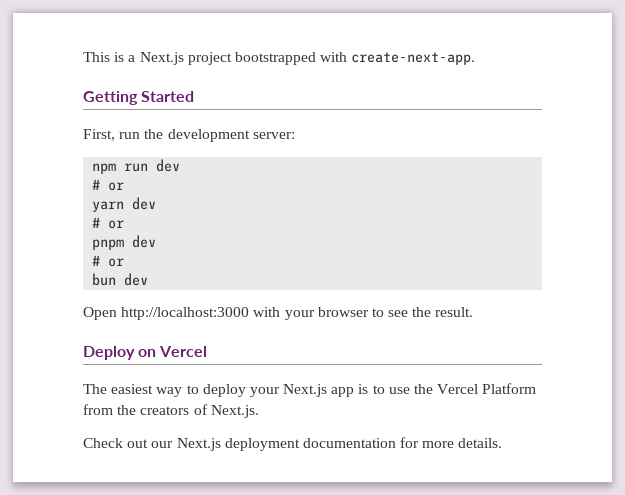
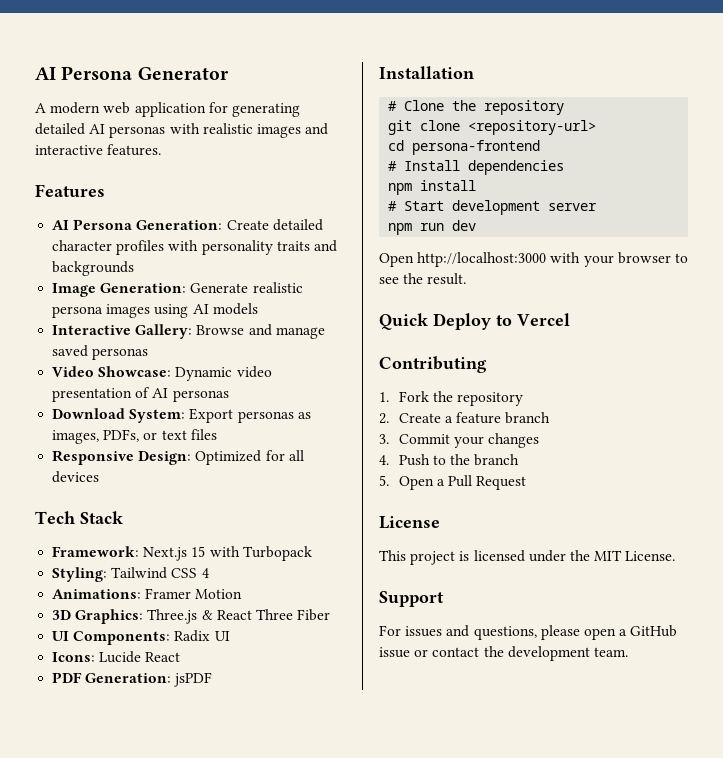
- This is a Next.js project bootstrapped with create-next-app.
- Getting Started
- First, run the development server:
+ AI Persona Generator
+ A modern web application for generating detailed AI personas with realistic images and interactive features.
+ Features
+ AI Persona Generation: Create detailed character profiles with personality traits and backgrounds
+ Image Generation: Generate realistic persona images using AI models
+ Interactive Gallery: Browse and manage saved personas
+ Video Showcase: Dynamic video presentation of AI personas
+ Download System: Export personas as images, PDFs, or text files
+ Responsive Design: Optimized for all devices
+ Tech Stack
+ Framework: Next.js 15 with Turbopack
+ Styling: Tailwind CSS 4
+ Animations: Framer Motion
+ 3D Graphics: Three.js & React Three Fiber
+ UI Components: Radix UI
+ Icons: Lucide React
+ PDF Generation: jsPDF
+ Installation
+ # Clone the repository
+ git clone <repository-url>
+ cd persona-frontend
+ # Install dependencies
+ npm install
+ # Start development server
  npm run dev
- # or
- yarn dev
- # or
- pnpm dev
- # or
- bun dev
- Deploy on Vercel
- The easiest way to deploy your Next.js app is to use the Vercel Platform from the creators of Next.js.
- Check out our Next.js deployment documentation for more details.
+ Quick Deploy to Vercel
+ Contributing
+ 1. Fork the repository
+ 2. Create a feature branch
+ 3. Commit your changes
+ 4. Push to the branch
+ 5. Open a Pull Request
+ License
+ This project is licensed under the MIT License.
+ Support
+ For issues and questions, please open a GitHub issue or contact the development team.

